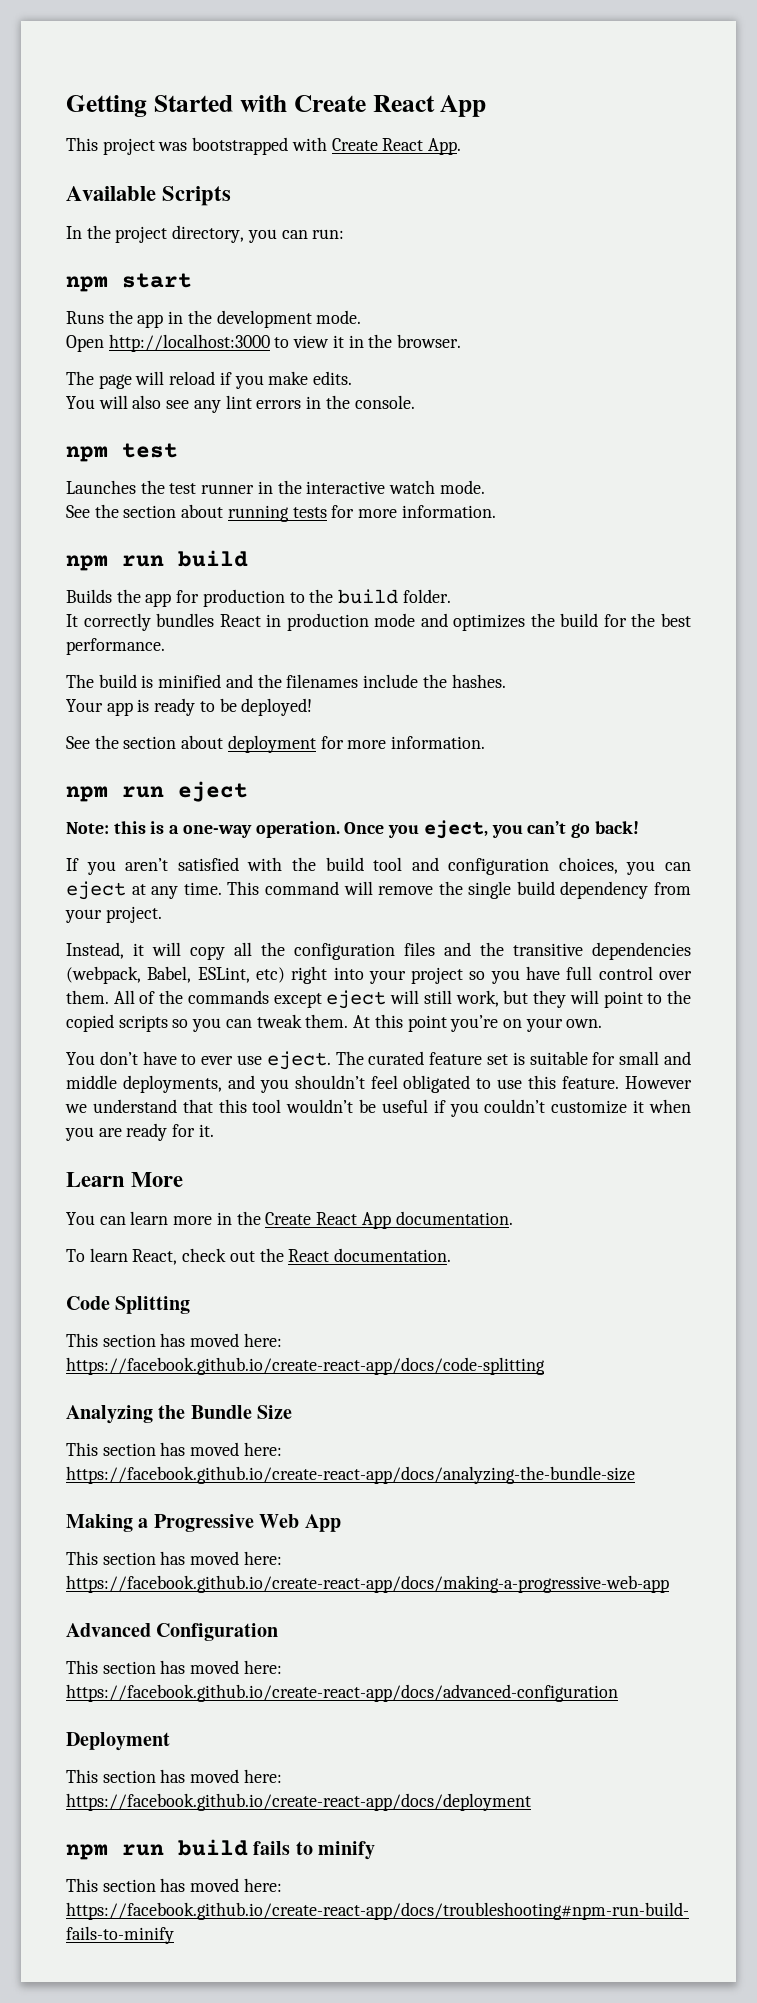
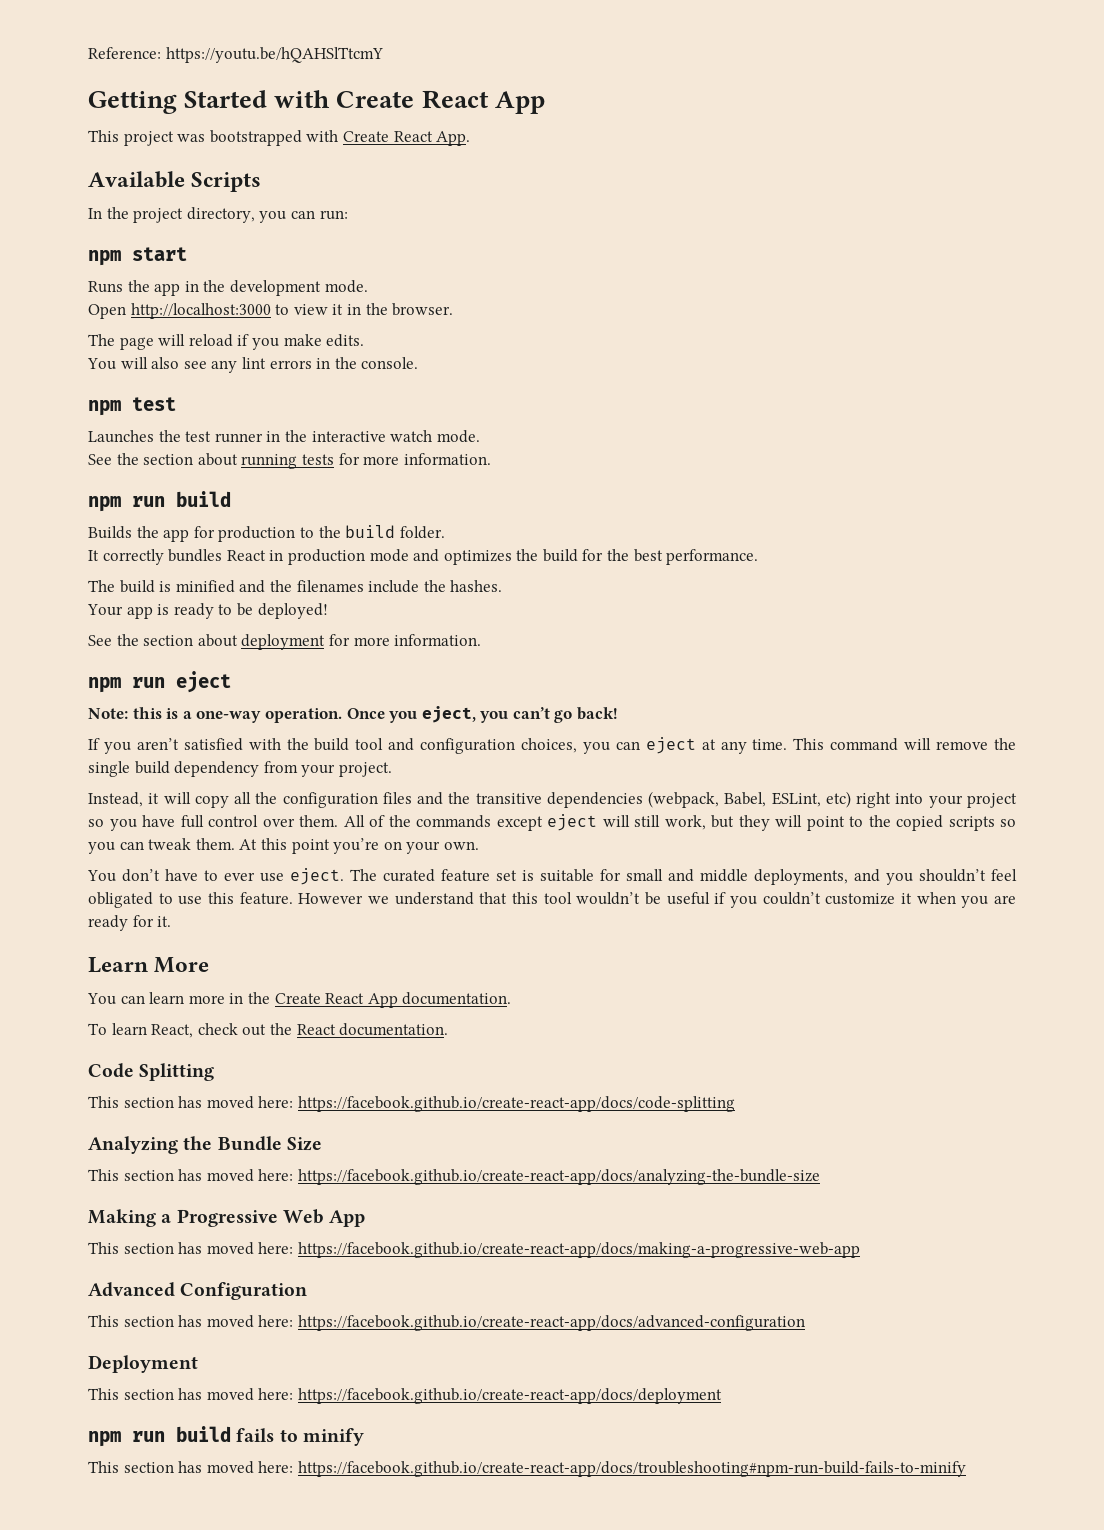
+ Reference: https://youtu.be/hQAHSlTtcmY

